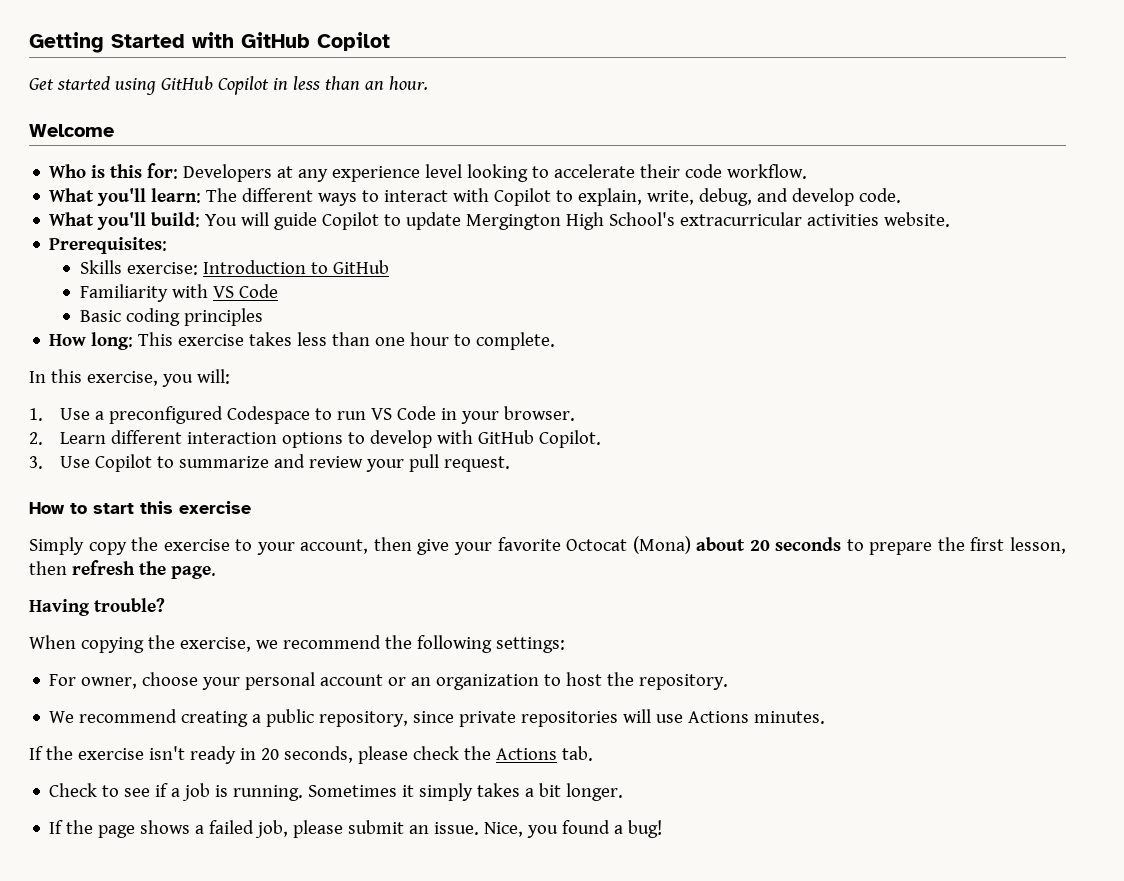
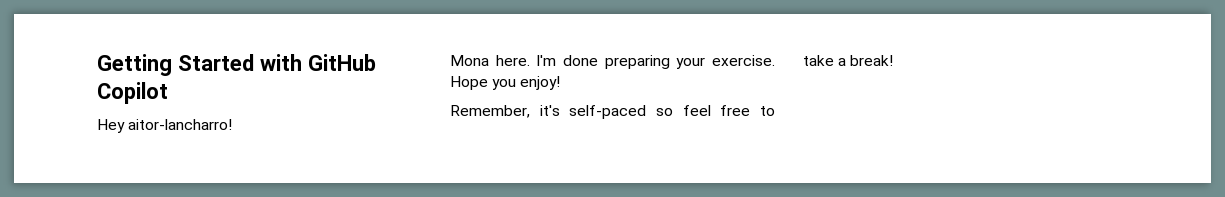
- Get started using GitHub Copilot in less than an hour.
- Welcome
- Who is this for: Developers at any experience level looking to accelerate their code workflow.
- What you'll learn: The different ways to interact with Copilot to explain, write, debug, and develop code.
- What you'll build: You will guide Copilot to update Mergington High School's extracurricular activities website.
- Prerequisites:
- Skills exercise: Introduction to GitHub
- Familiarity with VS Code
- Basic coding principles
- How long: This exercise takes less than one hour to complete.
- In this exercise, you will:
- 1. Use a preconfigured Codespace to run VS Code in your browser.
- 2. Learn different interaction options to develop with GitHub Copilot.
- 3. Use Copilot to summarize and review your pull request.
- How to start this exercise
- Simply copy the exercise to your account, then give your favorite Octocat (Mona) about 20 seconds to prepare the first lesson, then refresh the page.
- Having trouble?
- When copying the exercise, we recommend the following settings:
- For owner, choose your personal account or an organization to host the repository.
- We recommend creating a public repository, since private repositories will use Actions minutes.
- If the exercise isn't ready in 20 seconds, please check the Actions tab.
- Check to see if a job is running. Sometimes it simply takes a bit longer.
- If the page shows a failed job, please submit an issue. Nice, you found a bug!
+ Hey aitor-lancharro!
+ Mona here. I'm done preparing your exercise. Hope you enjoy!
+ Remember, it's self-paced so feel free to take a break!

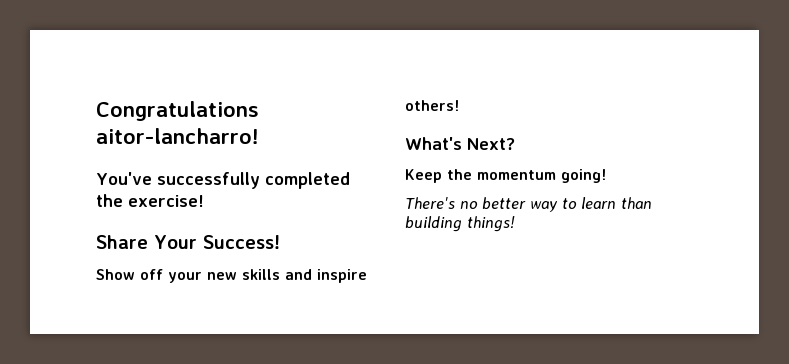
- Getting Started with GitHub Copilot
- Hey aitor-lancharro!
- Mona here. I'm done preparing your exercise. Hope you enjoy!
- Remember, it's self-paced so feel free to take a break!
+ Congratulations aitor-lancharro!
+ You've successfully completed the exercise!
+ Share Your Success!
+ Show off your new skills and inspire others!
+ What's Next?
+ Keep the momentum going!
+ There's no better way to learn than building things!

